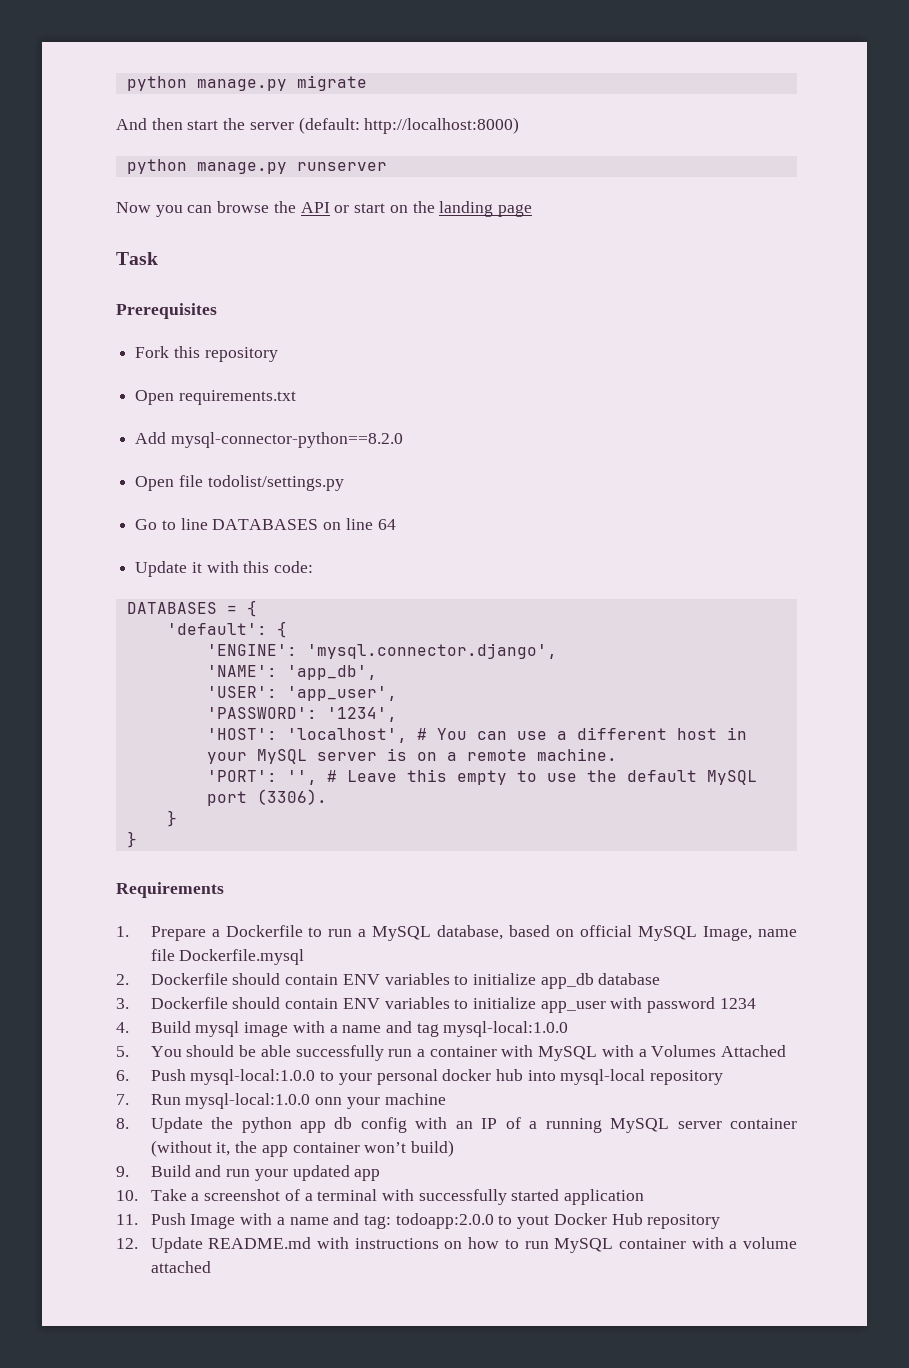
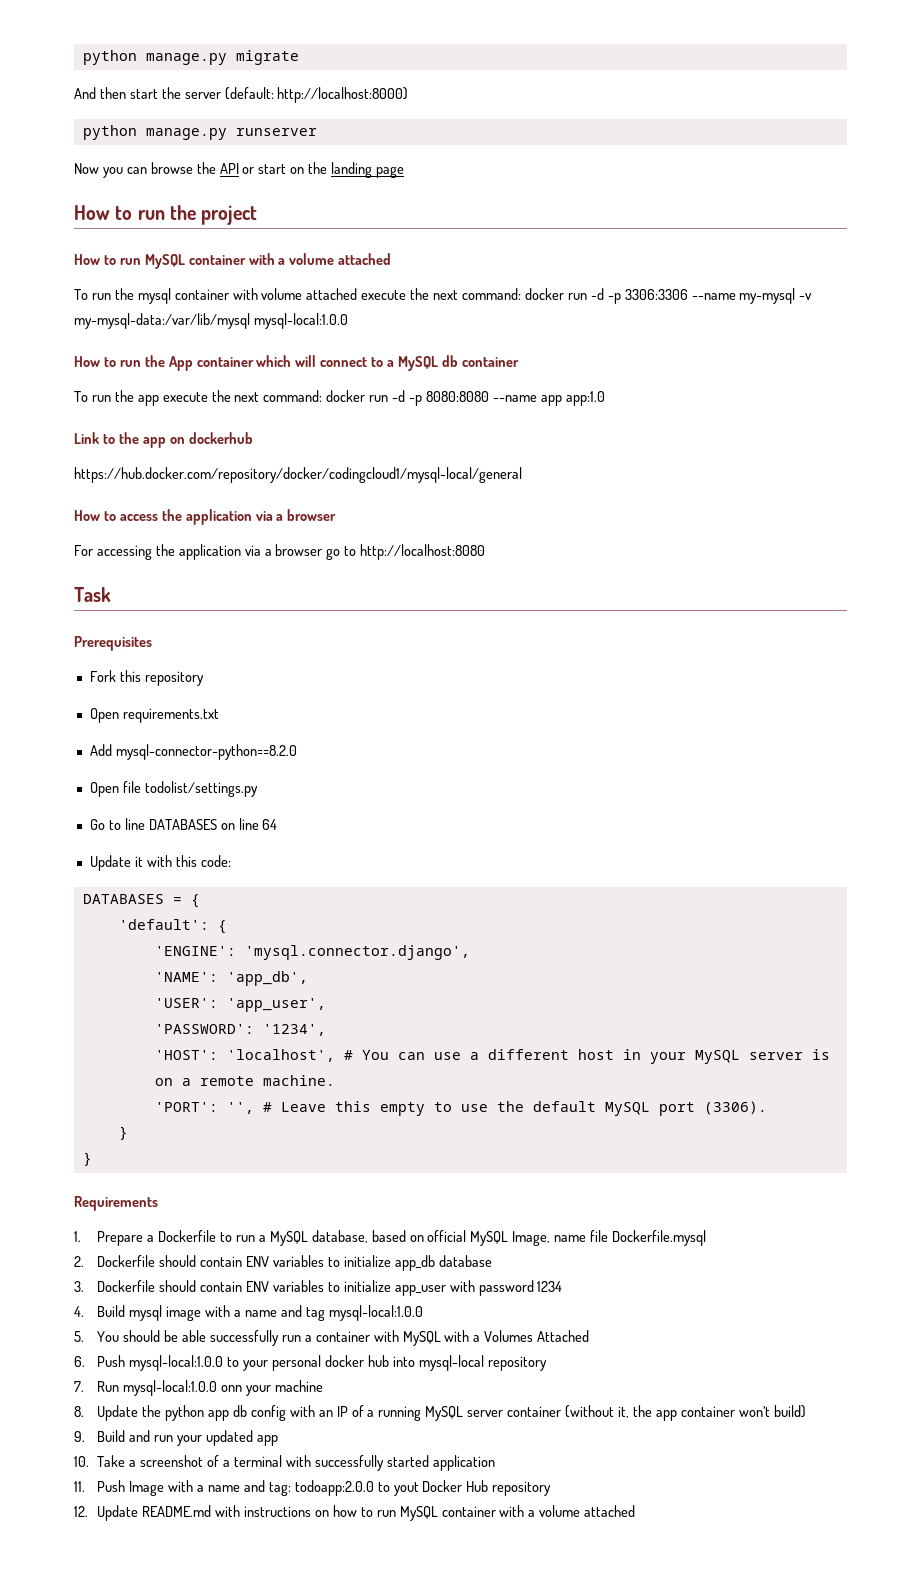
+ How to run the project
+ How to run MySQL container with a volume attached
+ To run the mysql container with volume attached execute the next command: docker run -d -p 3306:3306 --name my-mysql -v my-mysql-data:/var/lib/mysql mysql-local:1.0.0
+ How to run the App container which will connect to a MySQL db container
+ To run the app execute the next command: docker run -d -p 8080:8080 --name app app:1.0
+ Link to the app on dockerhub
+ https://hub.docker.com/repository/docker/codingcloud1/mysql-local/general
+ How to access the application via a browser
+ For accessing the application via a browser go to http://localhost:8080

